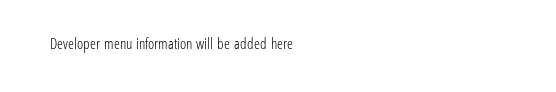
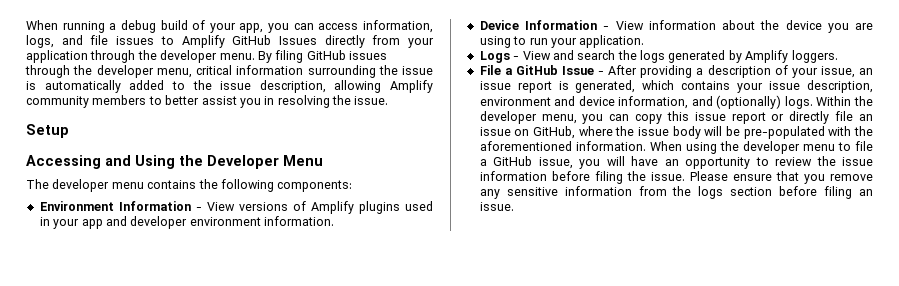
- Developer menu information will be added here
+ When running a debug build of your app, you can access information, logs, and file issues to Amplify GitHub Issues directly from your application through the developer menu. By filing GitHub issues through the developer menu, critical information surrounding the issue is automatically added to the issue description, allowing Amplify community members to better assist you in resolving the issue.
+ Setup
+ Accessing and Using the Developer Menu
+ The developer menu contains the following components:
+ Environment Information - View versions of Amplify plugins used in your app and developer environment information.
+ Device Information - View information about the device you are using to run your application.
+ Logs - View and search the logs generated by Amplify loggers.
+ File a GitHub Issue - After providing a description of your issue, an issue report is generated, which contains your issue description, environment and device information, and (optionally) logs. Within the developer menu, you can copy this issue report or directly file an issue on GitHub, where the issue body will be pre-populated with the aforementioned information. When using the developer menu to file a GitHub issue, you will have an opportunity to review the issue information before filing the issue. Please ensure that you remove any sensitive information from the logs section before filing an issue.

